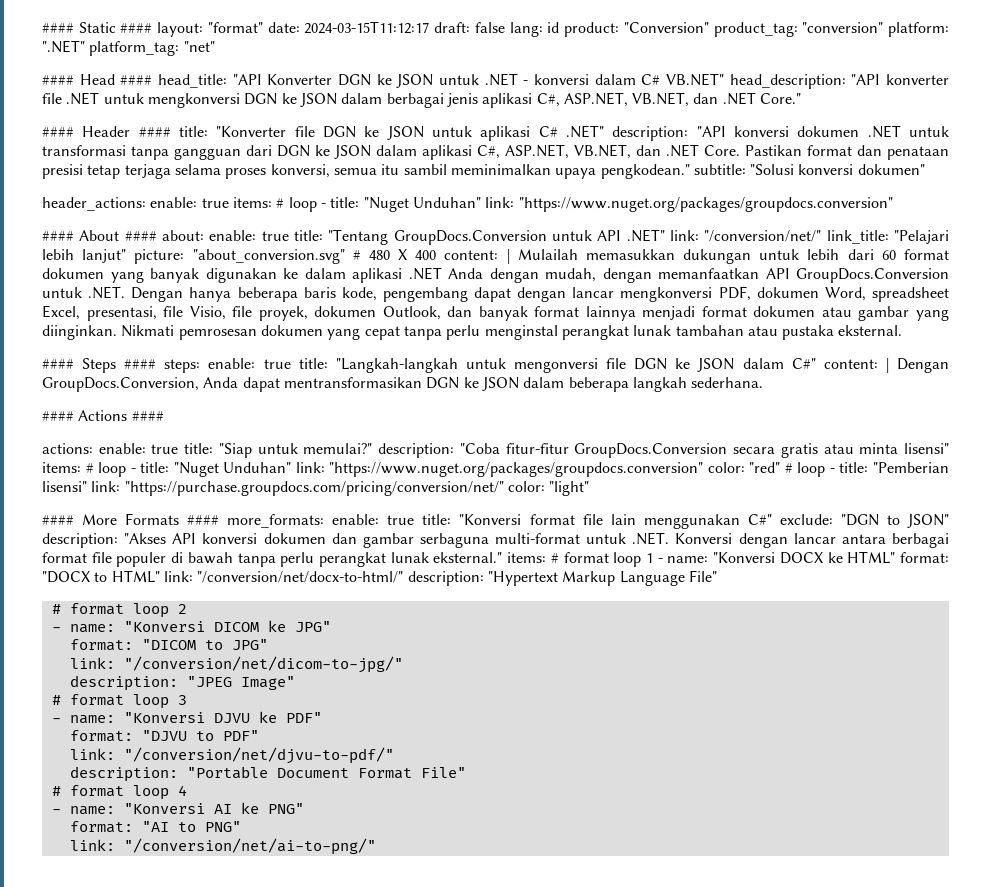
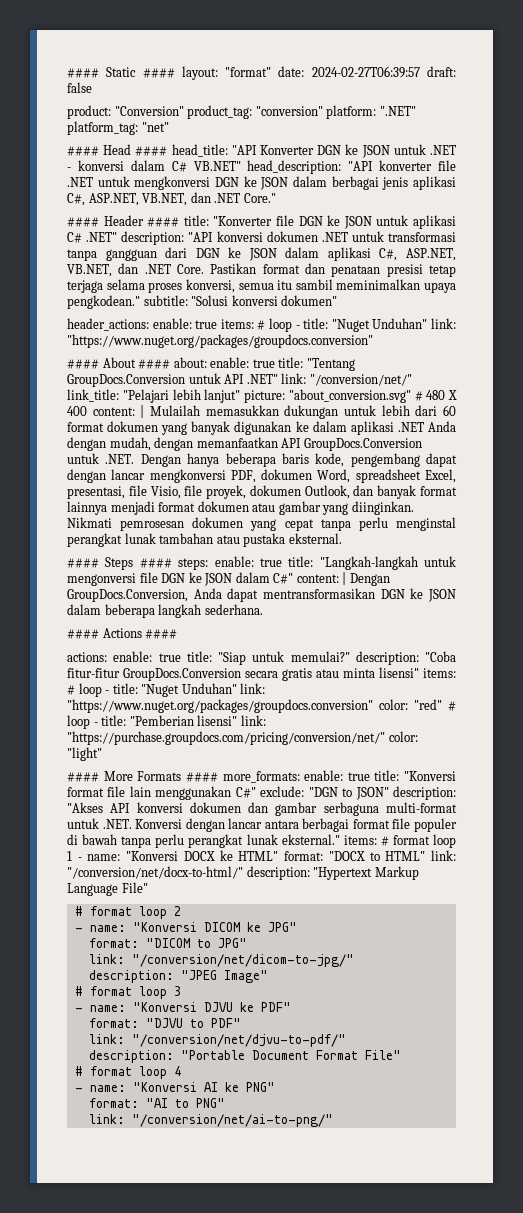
- #### Static #### layout: "format" date: 2024-03-15T11:12:17 draft: false lang: id product: "Conversion" product_tag: "conversion" platform: ".NET" platform_tag: "net"
+ #### Static #### layout: "format" date: 2024-02-27T06:39:57 draft: false
+ product: "Conversion" product_tag: "conversion" platform: ".NET" platform_tag: "net"

